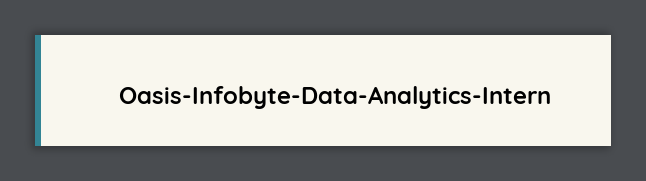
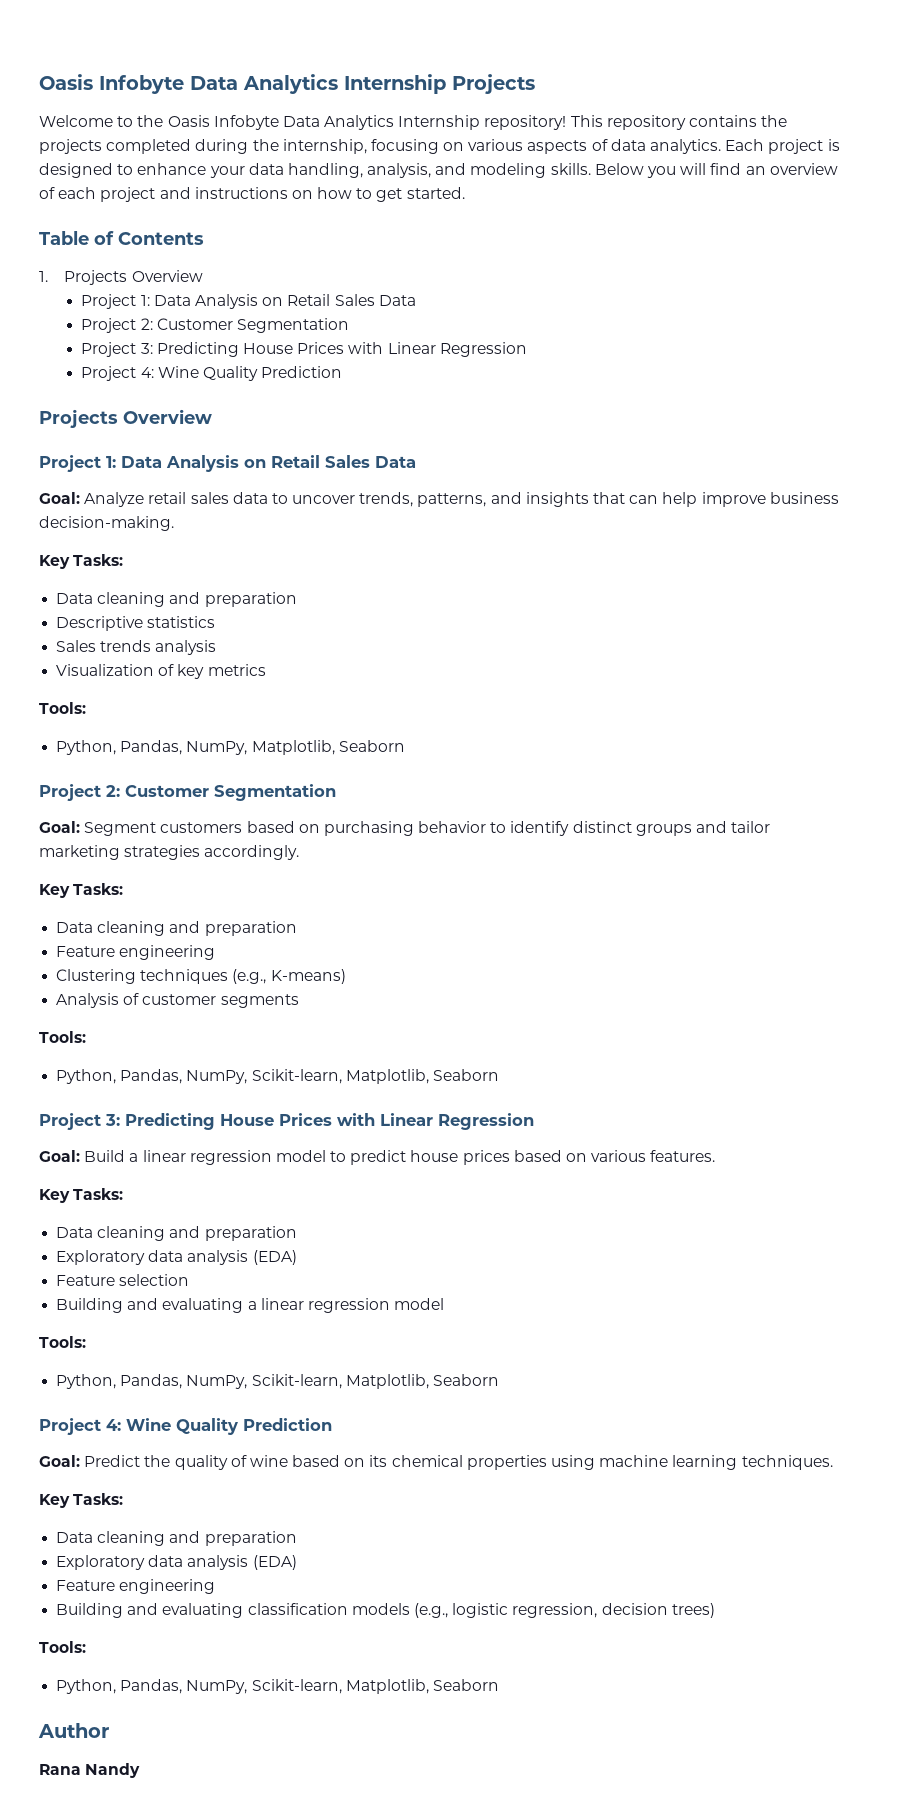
- Oasis-Infobyte-Data-Analytics-Intern
+ Oasis Infobyte Data Analytics Internship Projects
+ Welcome to the Oasis Infobyte Data Analytics Internship repository! This repository contains the projects completed during the internship, focusing on various aspects of data analytics. Each project is designed to enhance your data handling, analysis, and modeling skills. Below you will find an overview of each project and instructions on how to get started.
+ Table of Contents
+ 1. Projects Overview
+ Project 1: Data Analysis on Retail Sales Data
+ Project 2: Customer Segmentation
+ Project 3: Predicting House Prices with Linear Regression
+ Project 4: Wine Quality Prediction
+ Projects Overview
+ Project 1: Data Analysis on Retail Sales Data
+ Goal: Analyze retail sales data to uncover trends, patterns, and insights that can help improve business decision-making.
+ Key Tasks:
+ Data cleaning and preparation
+ Descriptive statistics
+ Sales trends analysis
+ Visualization of key metrics
+ Tools:
+ Python, Pandas, NumPy, Matplotlib, Seaborn
+ Project 2: Customer Segmentation
+ Goal: Segment customers based on purchasing behavior to identify distinct groups and tailor marketing strategies accordingly.
+ Key Tasks:
+ Data cleaning and preparation
+ Feature engineering
+ Clustering techniques (e.g., K-means)
+ Analysis of customer segments
+ Tools:
+ Python, Pandas, NumPy, Scikit-learn, Matplotlib, Seaborn
+ Project 3: Predicting House Prices with Linear Regression
+ Goal: Build a linear regression model to predict house prices based on various features.
+ Key Tasks:
+ Data cleaning and preparation
+ Exploratory data analysis (EDA)
+ Feature selection
+ Building and evaluating a linear regression model
+ Tools:
+ Python, Pandas, NumPy, Scikit-learn, Matplotlib, Seaborn
+ Project 4: Wine Quality Prediction
+ Goal: Predict the quality of wine based on its chemical properties using machine learning techniques.
+ Key Tasks:
+ Data cleaning and preparation
+ Exploratory data analysis (EDA)
+ Feature engineering
+ Building and evaluating classification models (e.g., logistic regression, decision trees)
+ Tools:
+ Python, Pandas, NumPy, Scikit-learn, Matplotlib, Seaborn
+ Author
+ Rana Nandy

